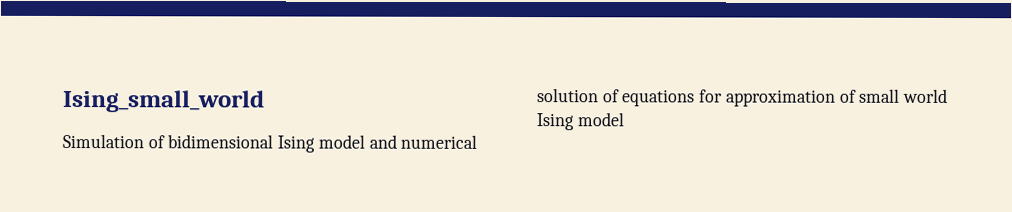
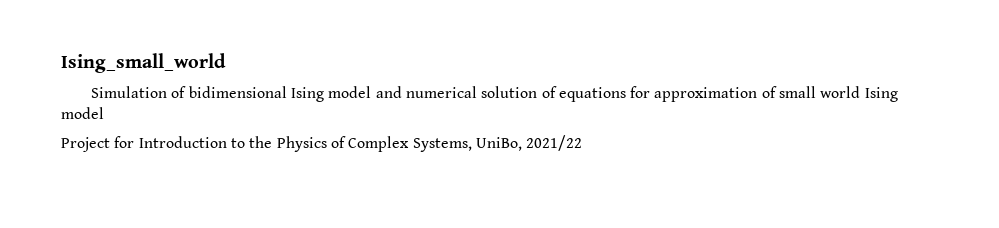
+ Project for Introduction to the Physics of Complex Systems, UniBo, 2021/22

